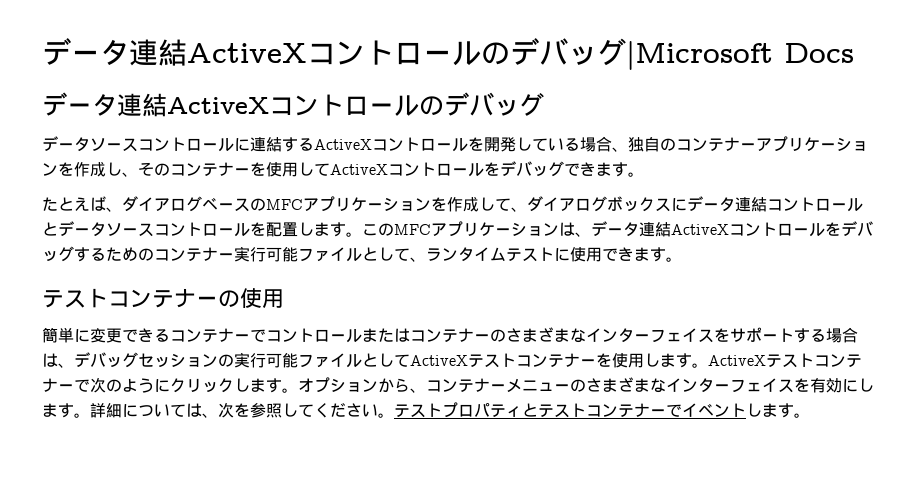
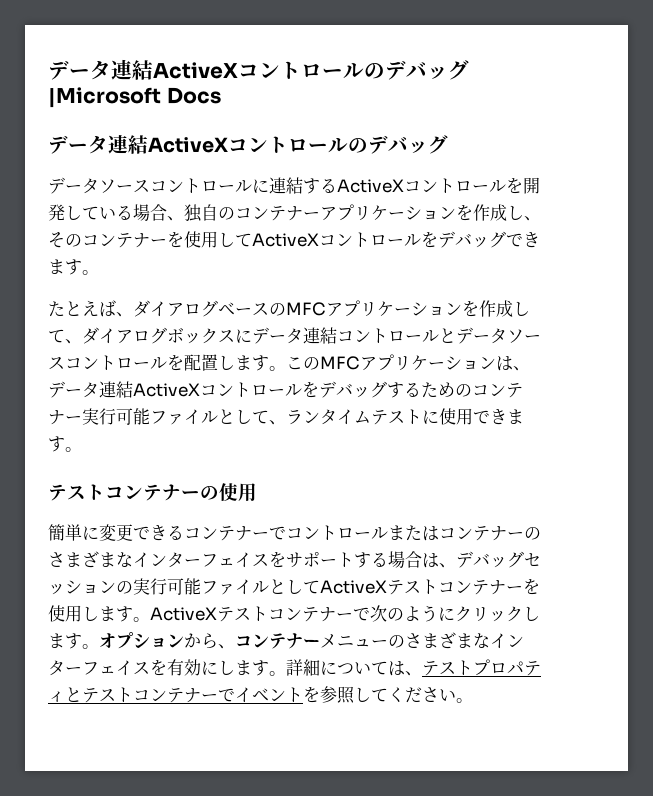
- 詳細については、次を参照してください。テストプロパティとテストコンテナーでイベントします。
+ 詳細については、テストプロパティとテストコンテナーでイベントを参照してください。

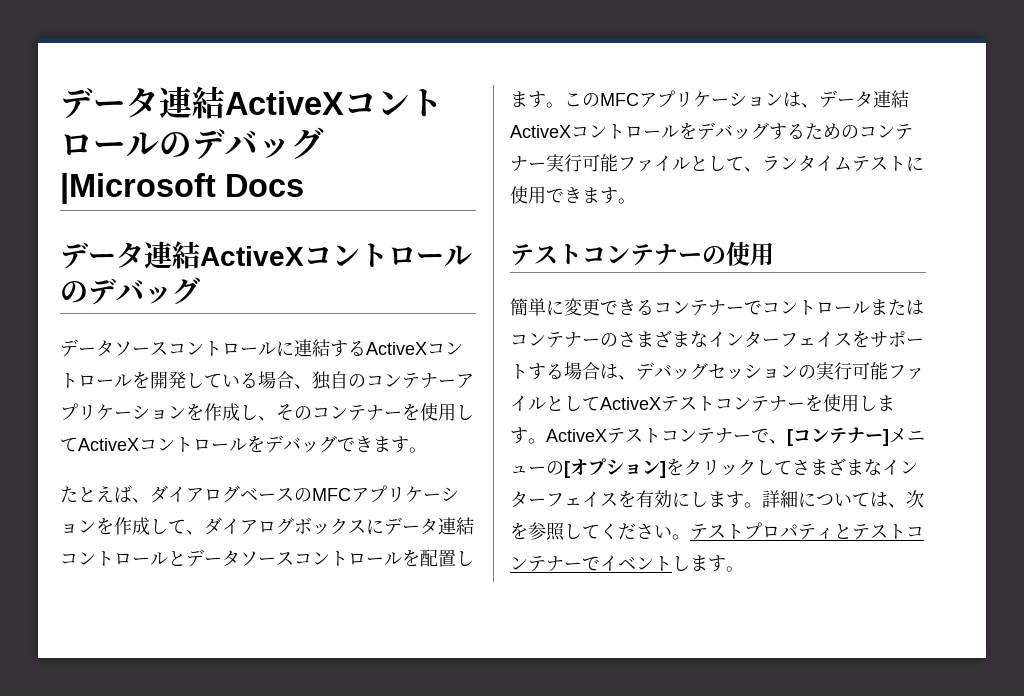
- ActiveXテストコンテナーで次のようにクリックします。オプションから、コンテナーメニューのさまざまなインターフェイスを有効にします。
+ ActiveXテストコンテナーで、[コンテナー]メニューの[オプション]をクリックしてさまざまなインターフェイスを有効にします。
- 詳細については、テストプロパティとテストコンテナーでイベントを参照してください。
+ 詳細については、次を参照してください。テストプロパティとテストコンテナーでイベントします。

